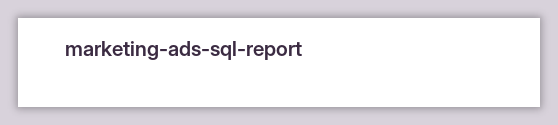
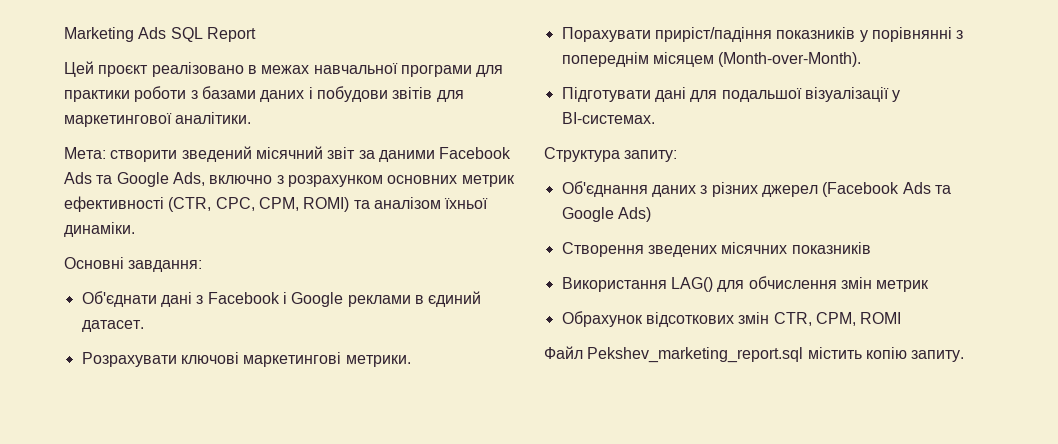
- marketing-ads-sql-report
+ Marketing Ads SQL Report
+ Цей проєкт реалізовано в межах навчальної програми для практики роботи з базами даних і побудови звітів для маркетингової аналітики.
+ Мета: створити зведений місячний звіт за даними Facebook Ads та Google Ads, включно з розрахунком основних метрик ефективності (CTR, CPC, CPM, ROMI) та аналізом їхньої динаміки.
+ Основні завдання:
+ Об'єднати дані з Facebook і Google реклами в єдиний датасет.
+ Розрахувати ключові маркетингові метрики.
+ Порахувати приріст/падіння показників у порівнянні з попереднім місяцем (Month-over-Month).
+ Підготувати дані для подальшої візуалізації у BI-системах.
+ Структура запиту:
+ Об'єднання даних з різних джерел (Facebook Ads та Google Ads)
+ Створення зведених місячних показників
+ Використання LAG() для обчислення змін метрик
+ Обрахунок відсоткових змін CTR, CPM, ROMI
+ Файл Pekshev_marketing_report.sql містить копію запиту.

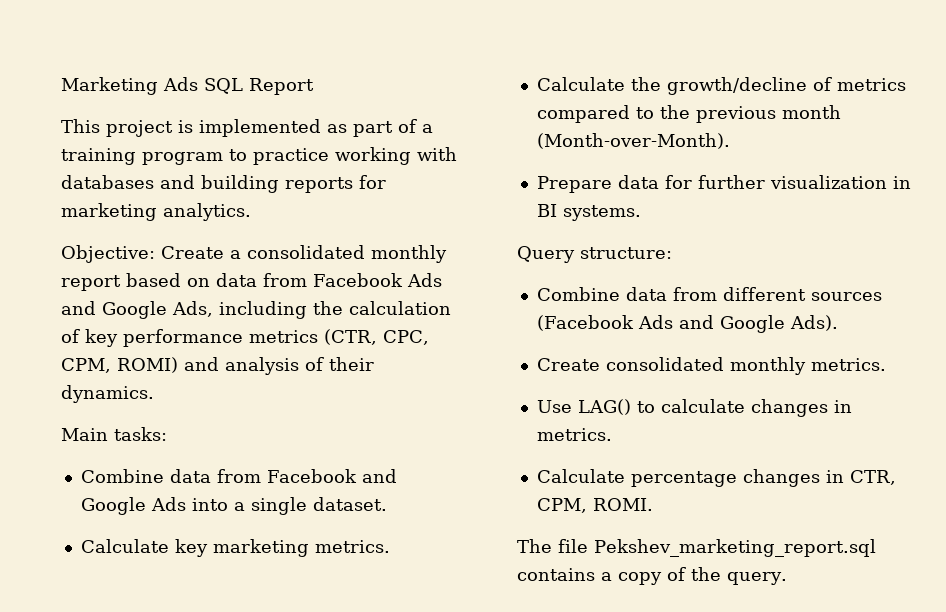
- Цей проєкт реалізовано в межах навчальної програми для практики роботи з базами даних і побудови звітів для маркетингової аналітики.
- Мета: створити зведений місячний звіт за даними Facebook Ads та Google Ads, включно з розрахунком основних метрик ефективності (CTR, CPC, CPM, ROMI) та аналізом їхньої динаміки.
- Основні завдання:
- Об'єднати дані з Facebook і Google реклами в єдиний датасет.
- Розрахувати ключові маркетингові метрики.
- Порахувати приріст/падіння показників у порівнянні з попереднім місяцем (Month-over-Month).
- Підготувати дані для подальшої візуалізації у BI-системах.
- Структура запиту:
- Об'єднання даних з різних джерел (Facebook Ads та Google Ads)
- Створення зведених місячних показників
- Використання LAG() для обчислення змін метрик
- Обрахунок відсоткових змін CTR, CPM, ROMI
- Файл Pekshev_marketing_report.sql містить копію запиту.
+ This project is implemented as part of a training program to practice working with databases and building reports for marketing analytics.
+ Objective: Create a consolidated monthly report based on data from Facebook Ads and Google Ads, including the calculation of key performance metrics (CTR, CPC, CPM, ROMI) and analysis of their dynamics.
+ Main tasks:
+ Combine data from Facebook and Google Ads into a single dataset.
+ Calculate key marketing metrics.
+ Calculate the growth/decline of metrics compared to the previous month (Month-over-Month).
+ Prepare data for further visualization in BI systems.
+ Query structure:
+ Combine data from different sources (Facebook Ads and Google Ads).
+ Create consolidated monthly metrics.
+ Use LAG() to calculate changes in metrics.
+ Calculate percentage changes in CTR, CPM, ROMI.
+ The file Pekshev_marketing_report.sql contains a copy of the query.

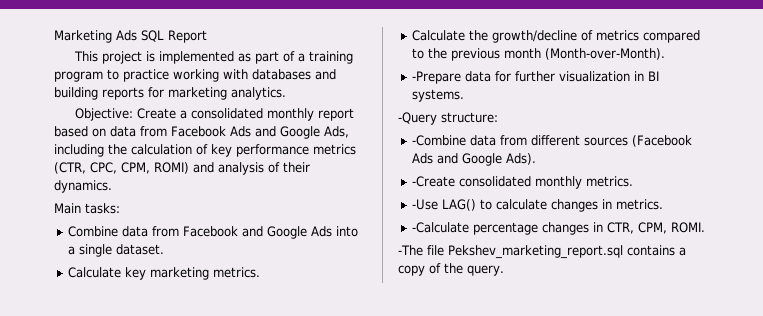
- Prepare data for further visualization in BI systems.
+ -Prepare data for further visualization in BI systems.
- Query structure:
+ -Query structure:
- Combine data from different sources (Facebook Ads and Google Ads).
+ -Combine data from different sources (Facebook Ads and Google Ads).
- Create consolidated monthly metrics.
+ -Create consolidated monthly metrics.
- Use LAG() to calculate changes in metrics.
+ -Use LAG() to calculate changes in metrics.
- Calculate percentage changes in CTR, CPM, ROMI.
+ -Calculate percentage changes in CTR, CPM, ROMI.
- The file Pekshev_marketing_report.sql contains a copy of the query.
+ -The file Pekshev_marketing_report.sql contains a copy of the query.

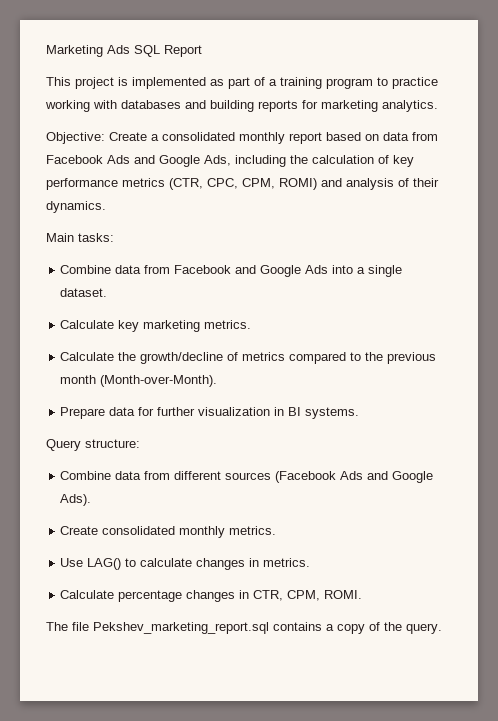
- -Prepare data for further visualization in BI systems.
+ Prepare data for further visualization in BI systems.
- -Query structure:
+ Query structure:
- -Combine data from different sources (Facebook Ads and Google Ads).
+ Combine data from different sources (Facebook Ads and Google Ads).
- -Create consolidated monthly metrics.
+ Create consolidated monthly metrics.
- -Use LAG() to calculate changes in metrics.
+ Use LAG() to calculate changes in metrics.
- -Calculate percentage changes in CTR, CPM, ROMI.
+ Calculate percentage changes in CTR, CPM, ROMI.
- -The file Pekshev_marketing_report.sql contains a copy of the query.
+ The file Pekshev_marketing_report.sql contains a copy of the query.

